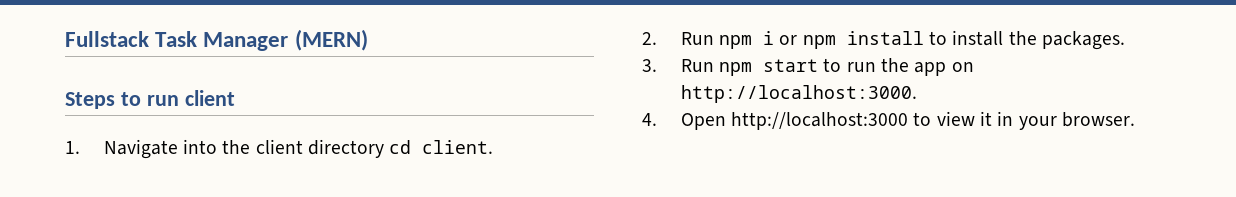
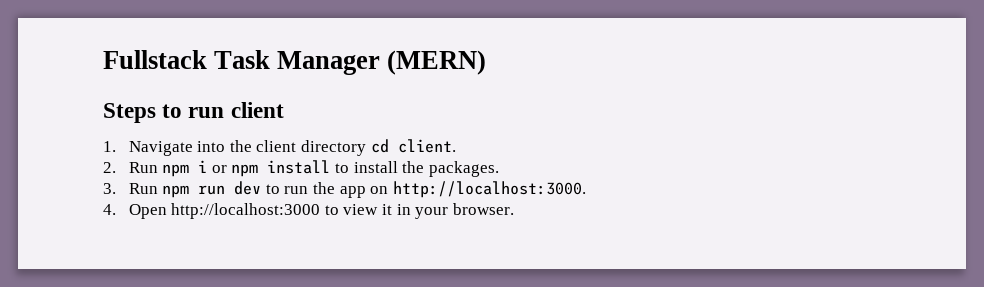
- 3. Run npm start to run the app on http://localhost:3000.
+ 3. Run npm run dev to run the app on http://localhost:3000.

